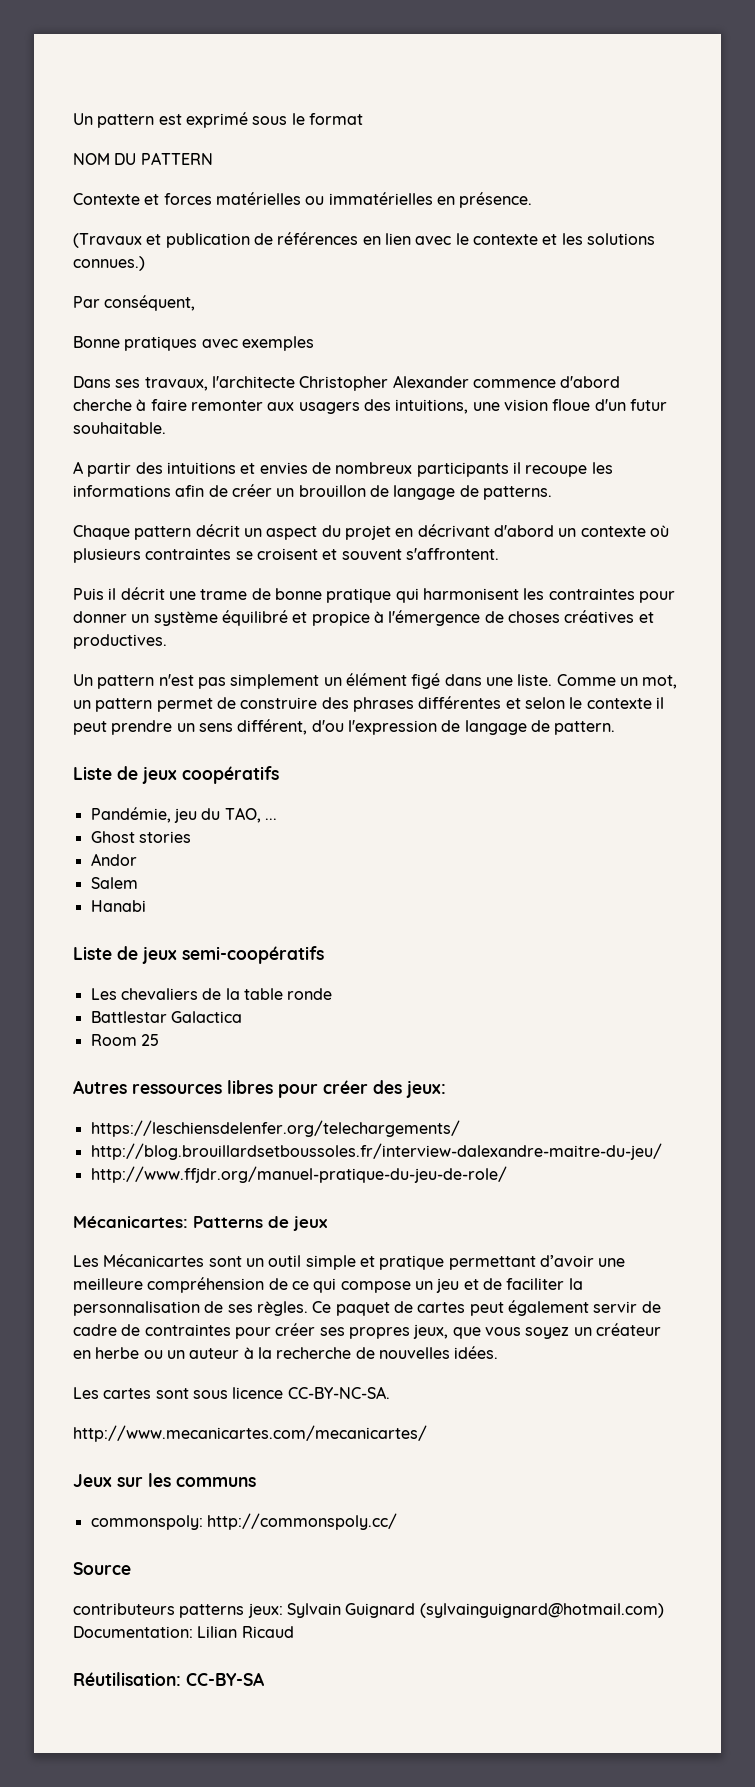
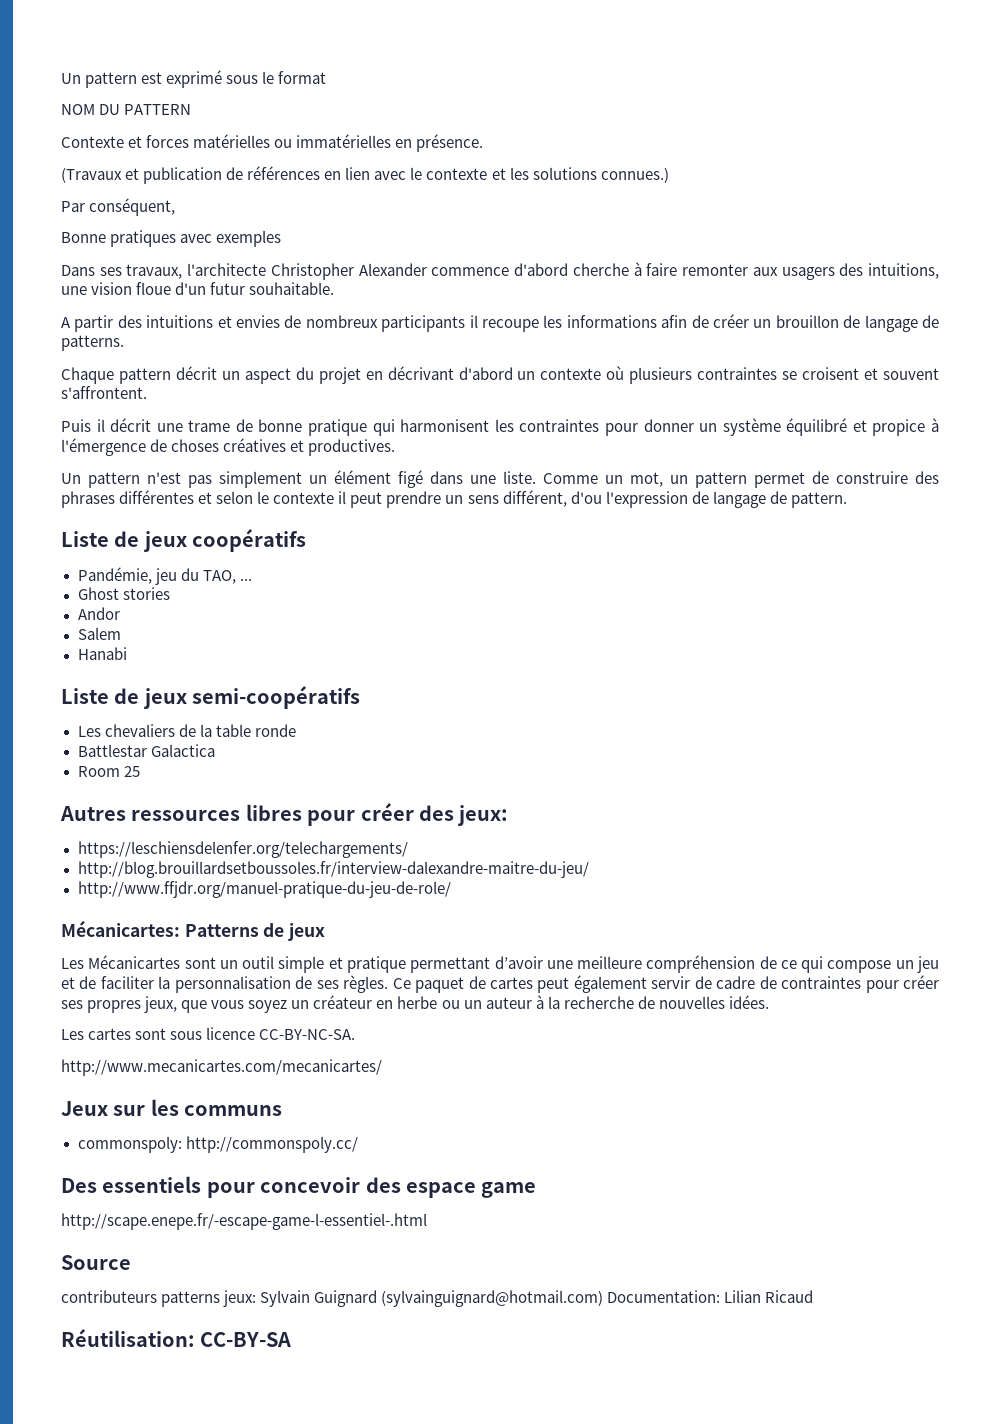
+ Des essentiels pour concevoir des espace game
+ http://scape.enepe.fr/-escape-game-l-essentiel-.html

